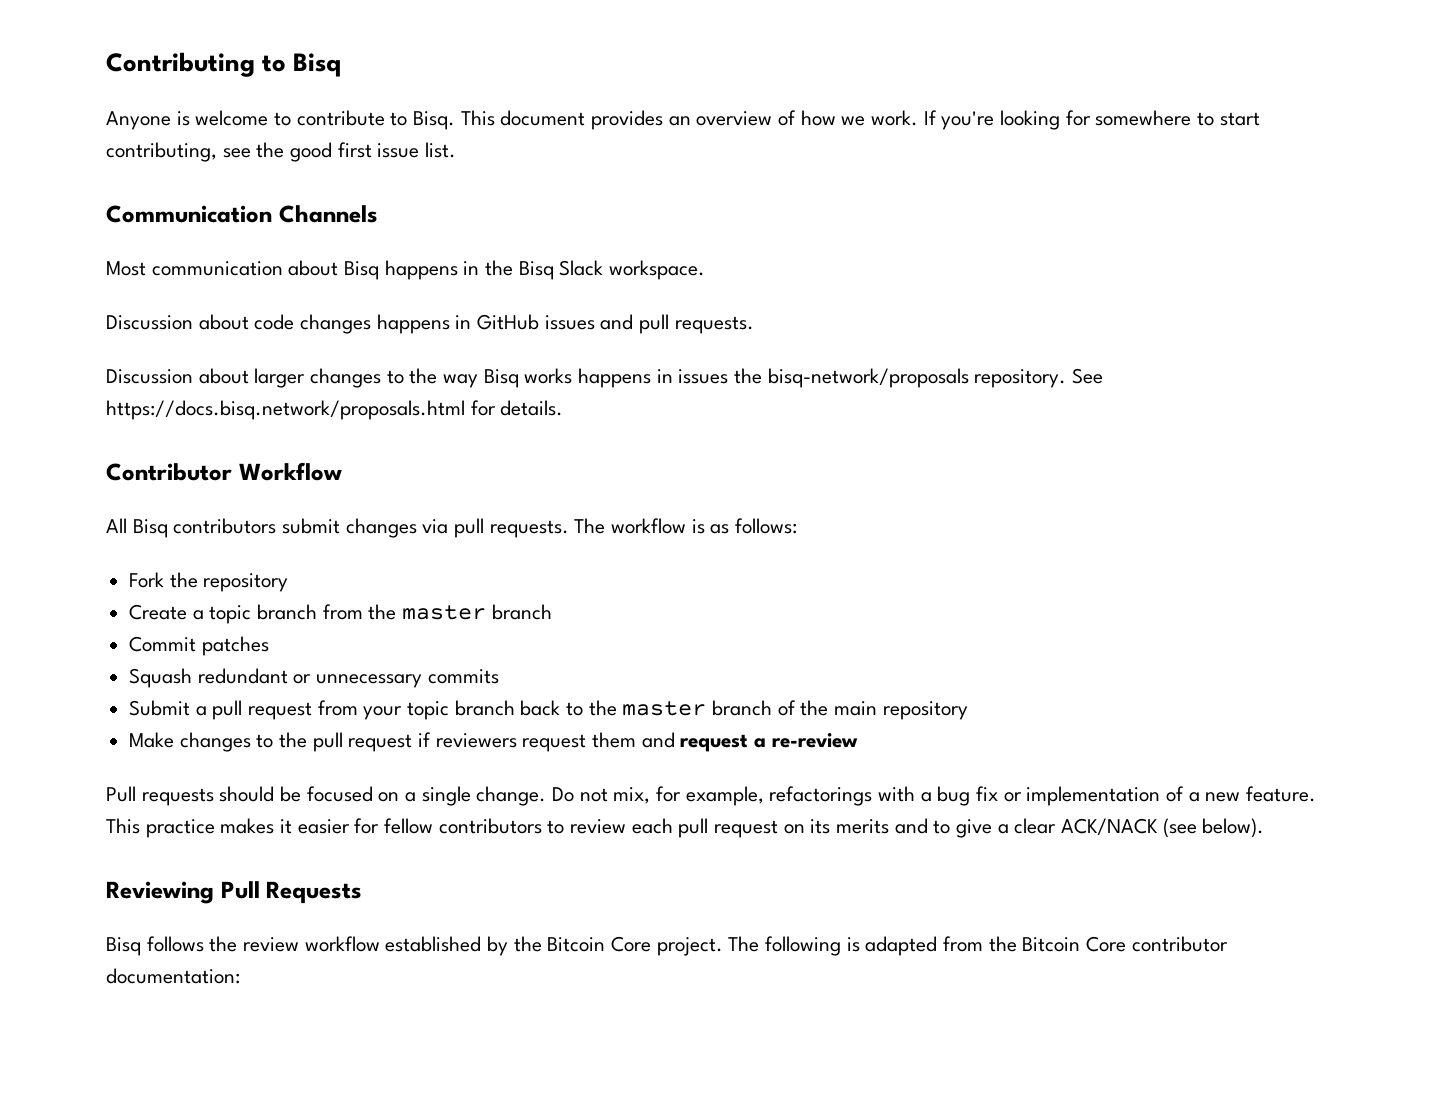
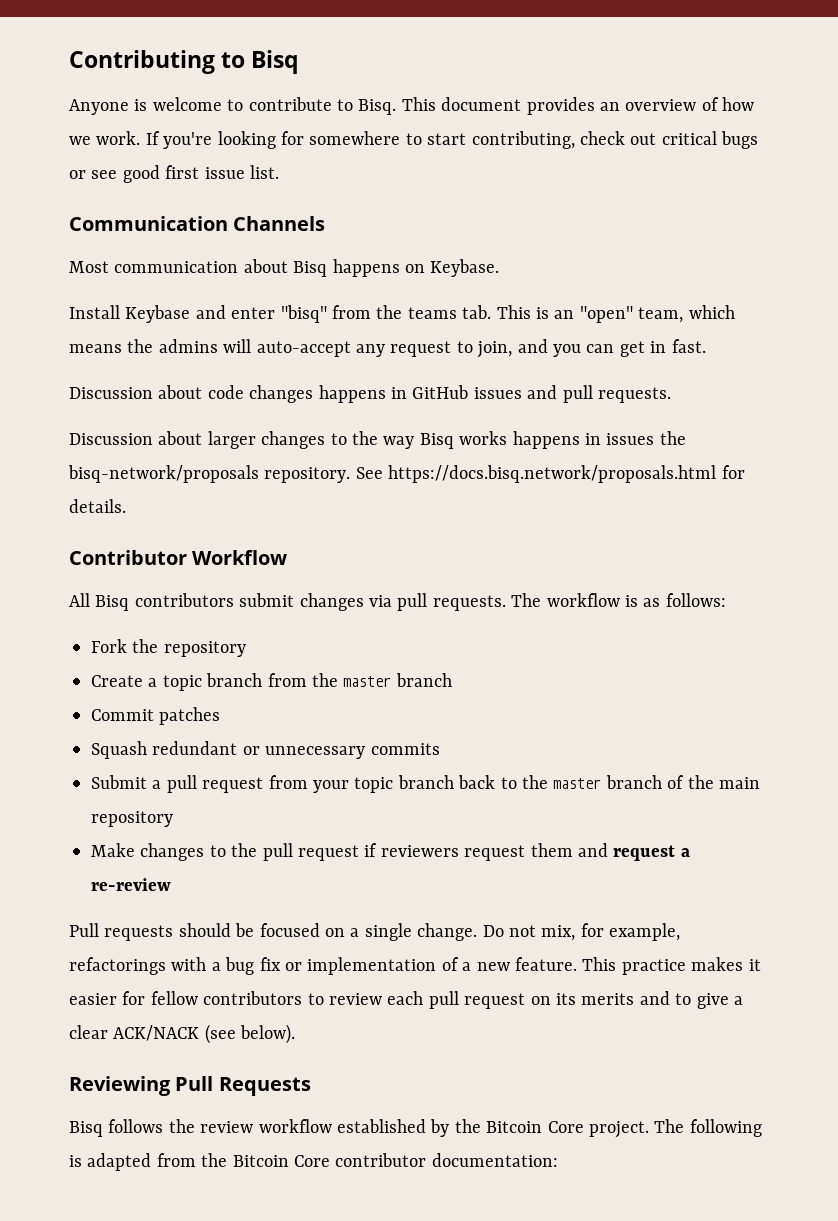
- If you're looking for somewhere to start contributing, see the good first issue list.
+ If you're looking for somewhere to start contributing, check out critical bugs or see good first issue list.
- Most communication about Bisq happens in the Bisq Slack workspace.
+ Most communication about Bisq happens on Keybase.
+ Install Keybase and enter "bisq" from the teams tab. This is an "open" team, which means the admins will auto-accept any request to join, and you can get in fast.

